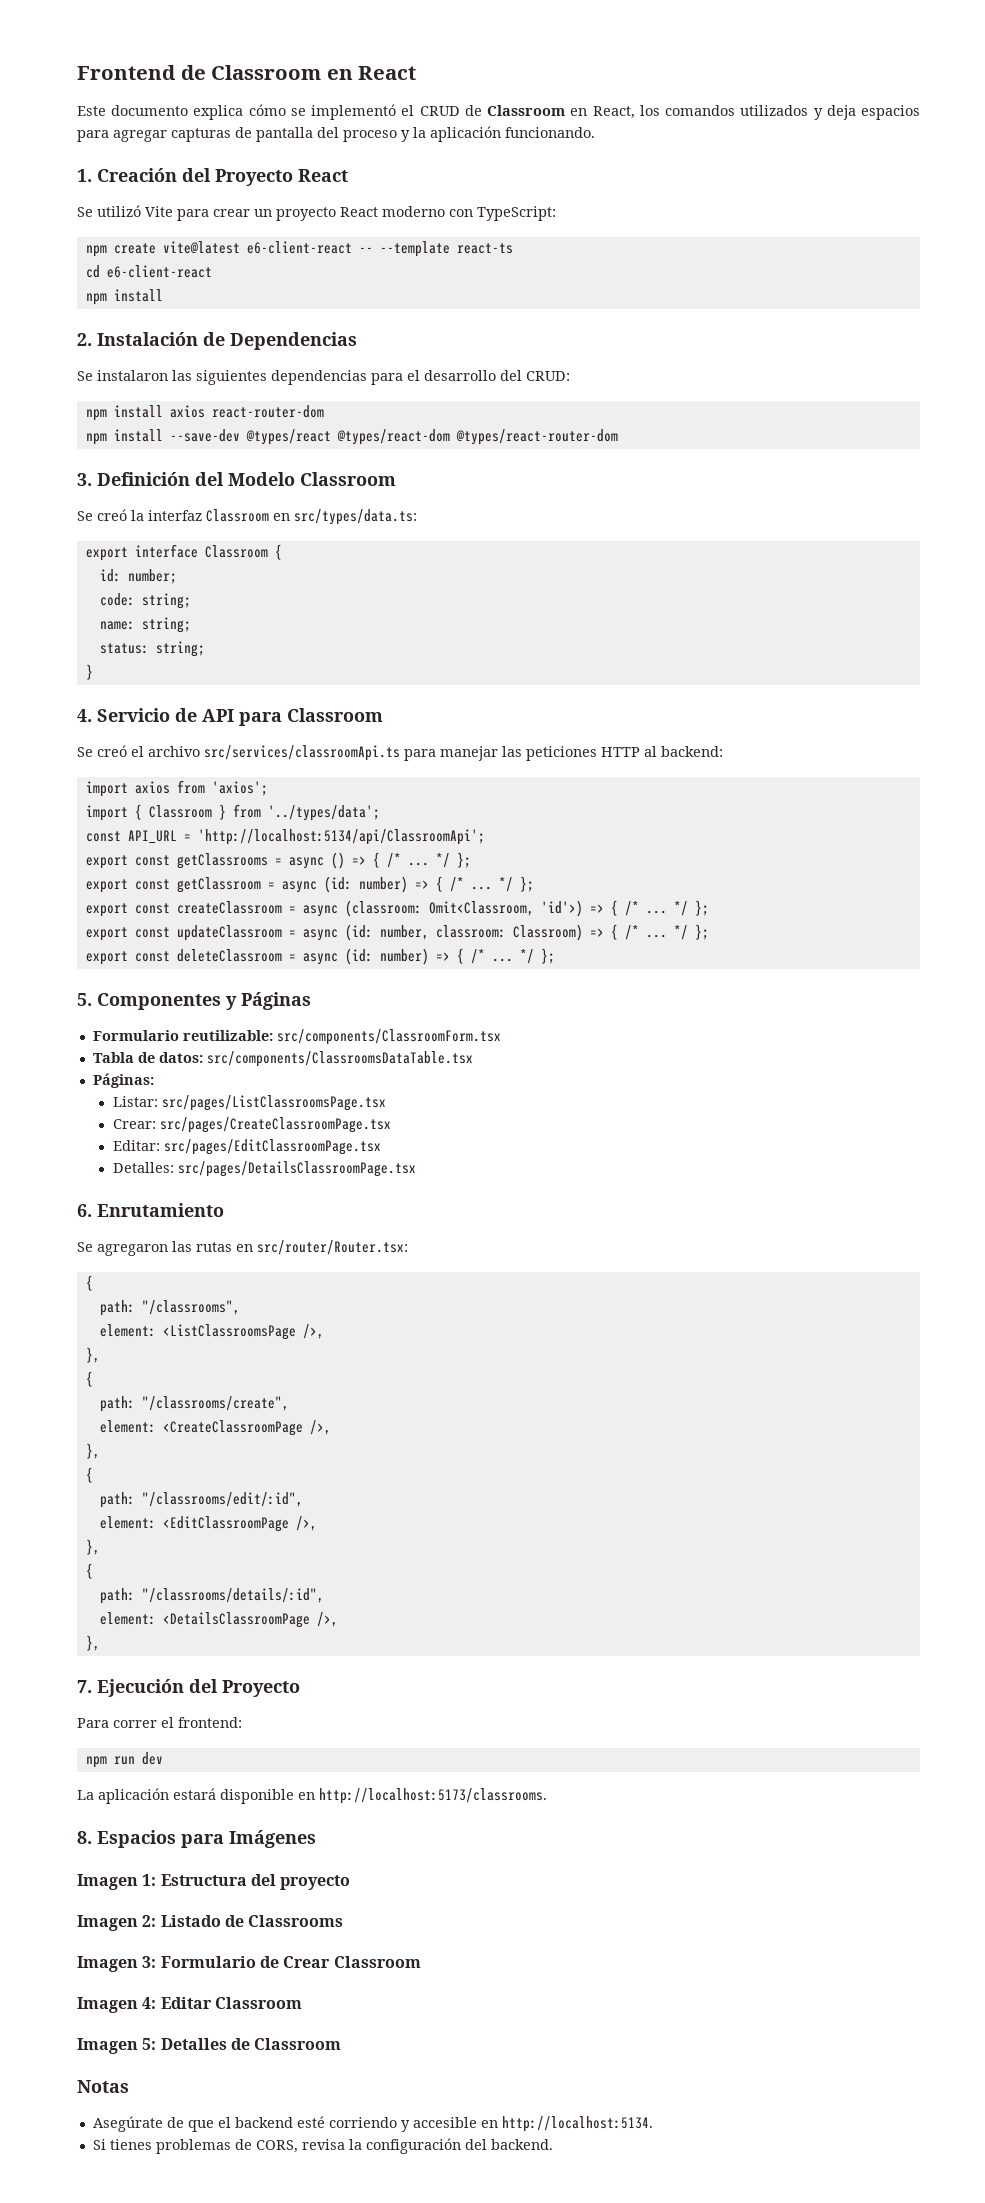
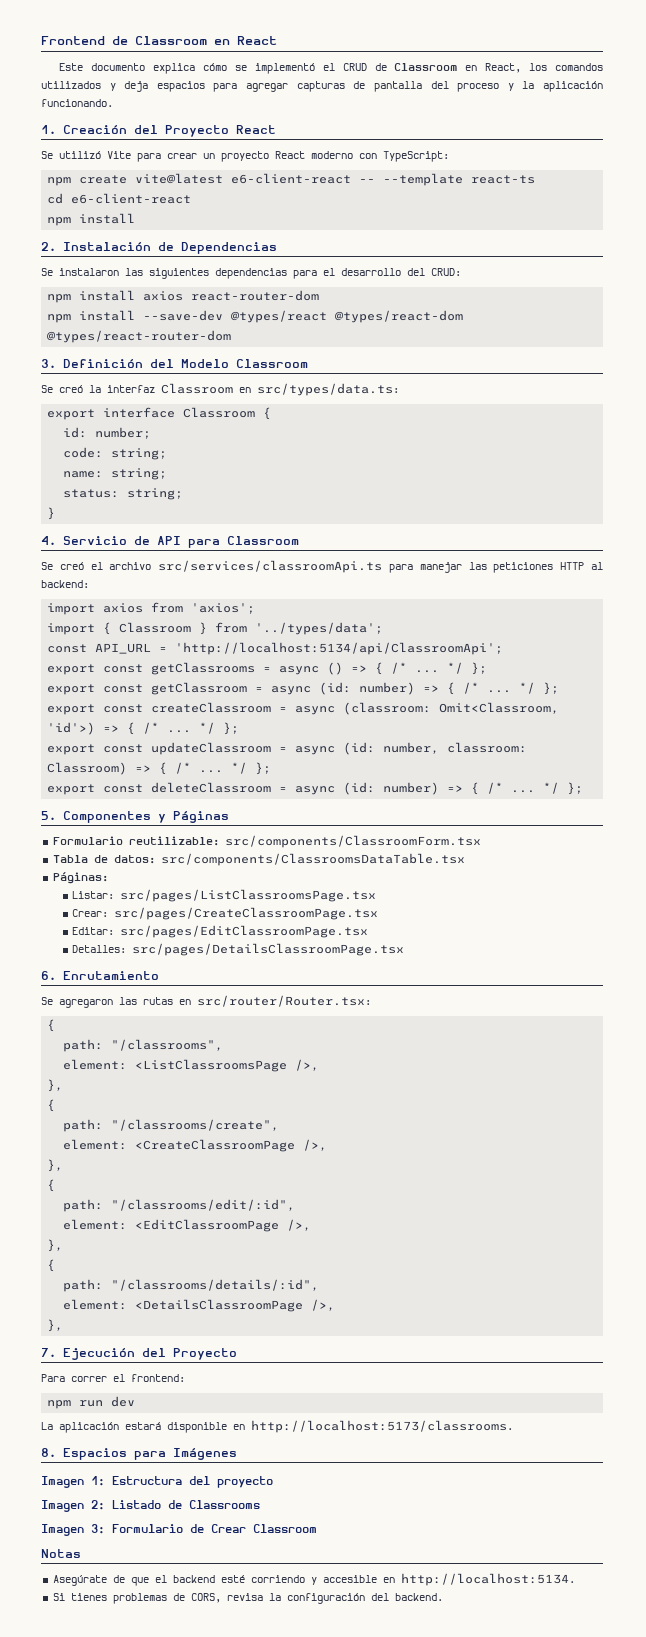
- Imagen 4: Editar Classroom
- Imagen 5: Detalles de Classroom

